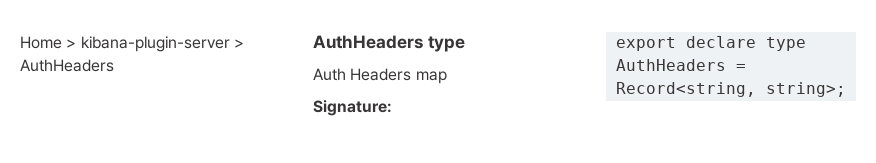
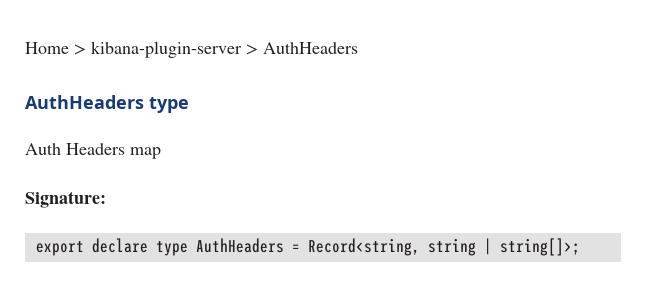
- export declare type AuthHeaders = Record<string, string>;
+ export declare type AuthHeaders = Record<string, string | string[]>;

